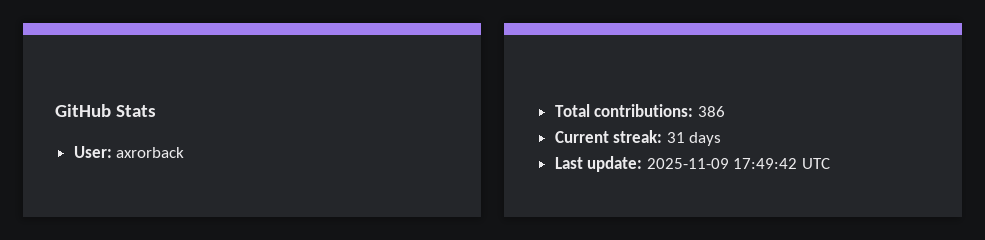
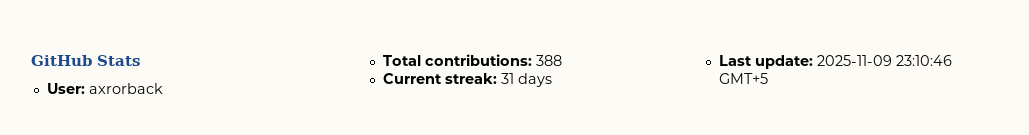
- Total contributions: 386
+ Total contributions: 388
- Last update: 2025-11-09 17:49:42 UTC
+ Last update: 2025-11-09 23:10:46 GMT+5

